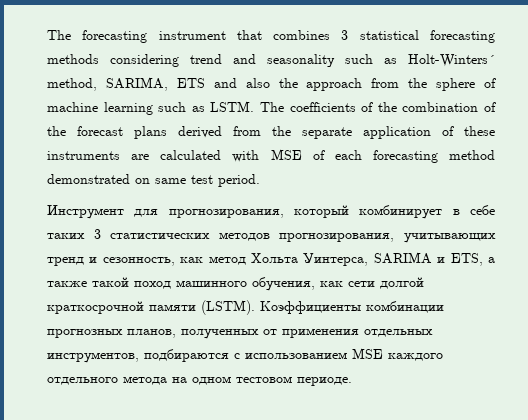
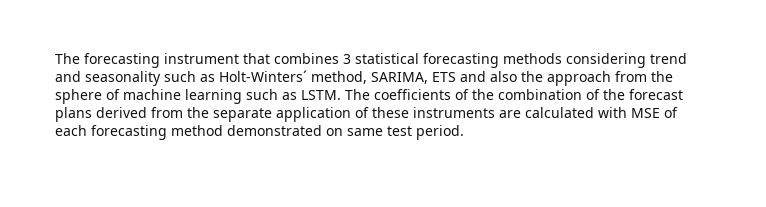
- Инструмент для прогнозирования, который комбинирует в себе таких 3 статистических методов прогнозирования, учитывающих тренд и сезонность, как метод Хольта Уинтерса, SARIMA и ETS, а также такой поход машинного обучения, как сети долгой краткосрочной памяти (LSTM). Коэффициенты комбинации прогнозных планов, полученных от применения отдельных инструментов, подбираются с использованием MSE каждого отдельного метода на одном тестовом периоде.

